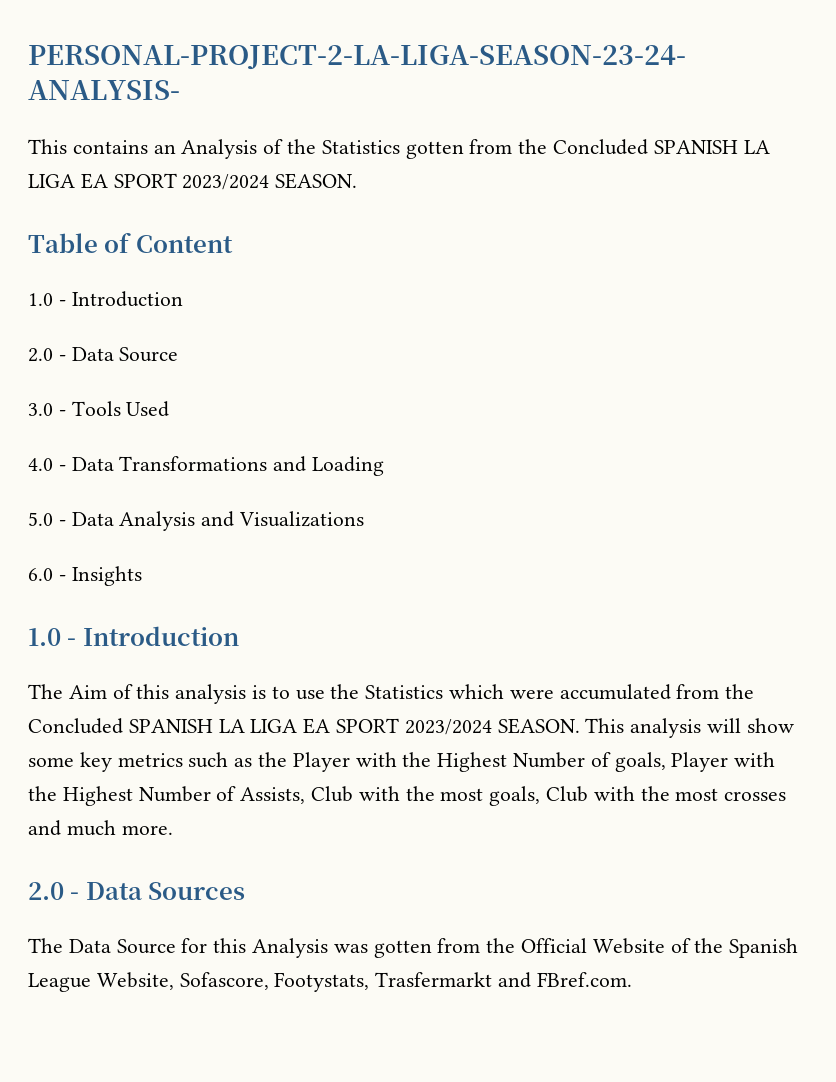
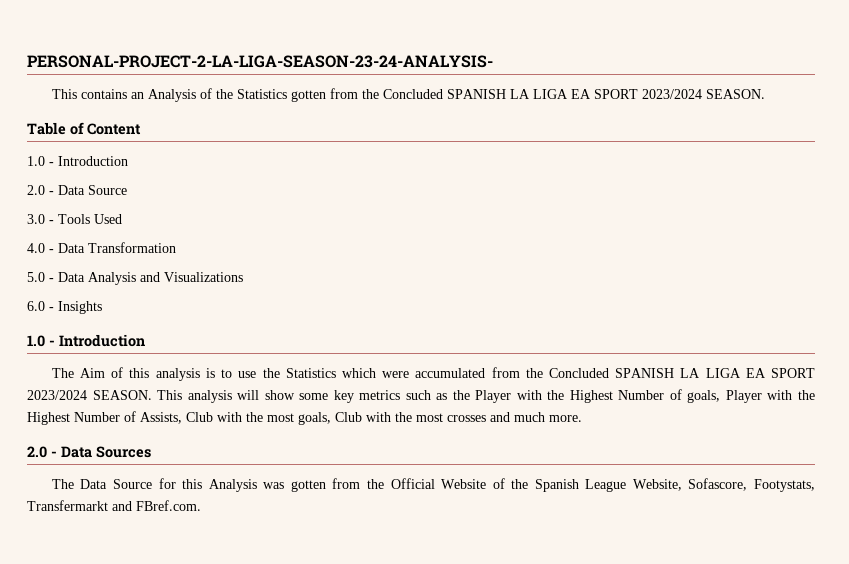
- 4.0 - Data Transformations and Loading
+ 4.0 - Data Transformation
- The Data Source for this Analysis was gotten from the Official Website of the Spanish League Website, Sofascore, Footystats, Trasfermarkt and FBref.com.
+ The Data Source for this Analysis was gotten from the Official Website of the Spanish League Website, Sofascore, Footystats, Transfermarkt and FBref.com.

